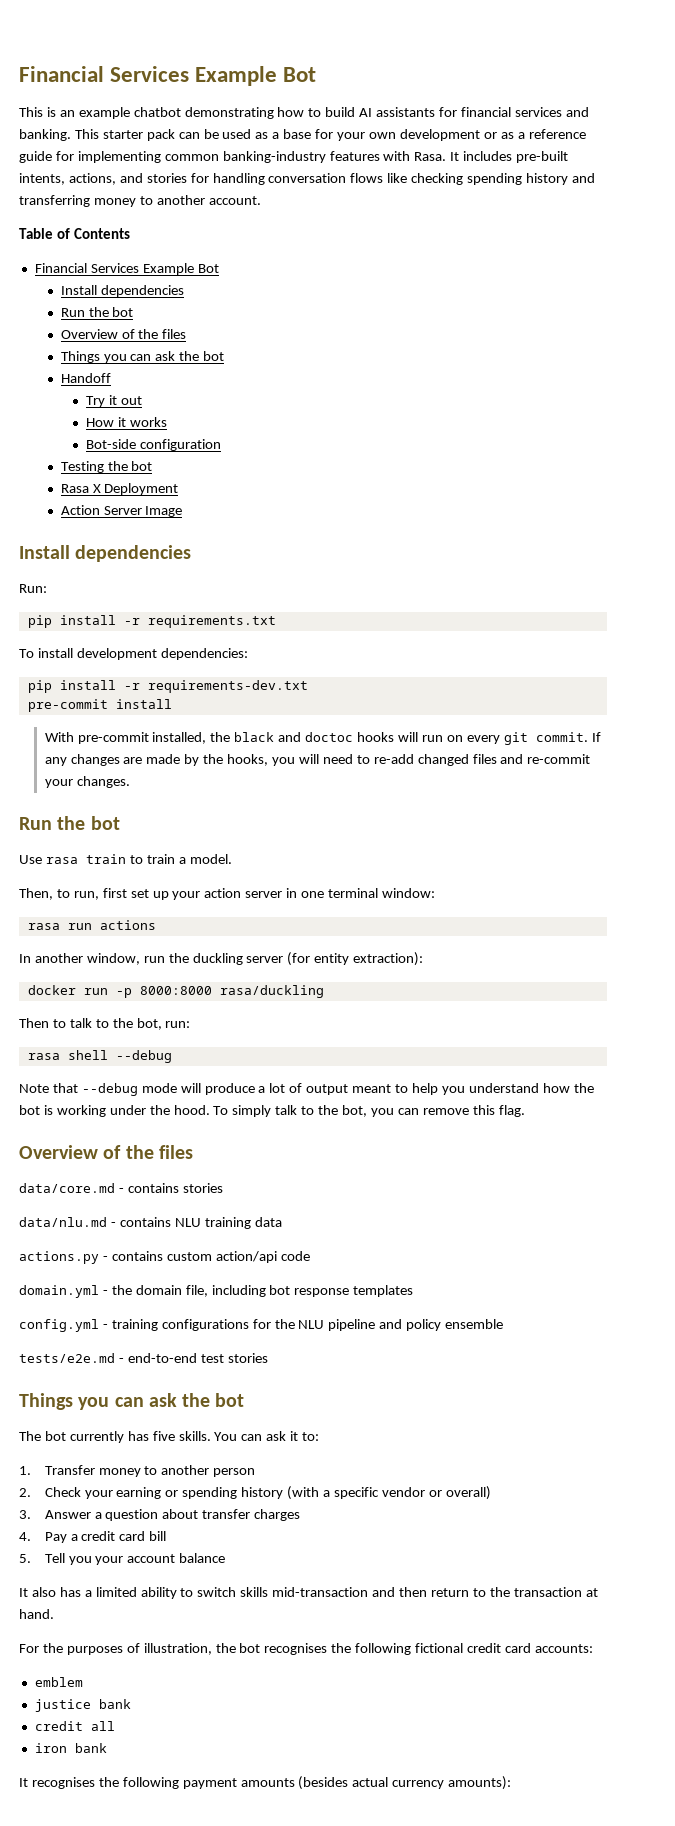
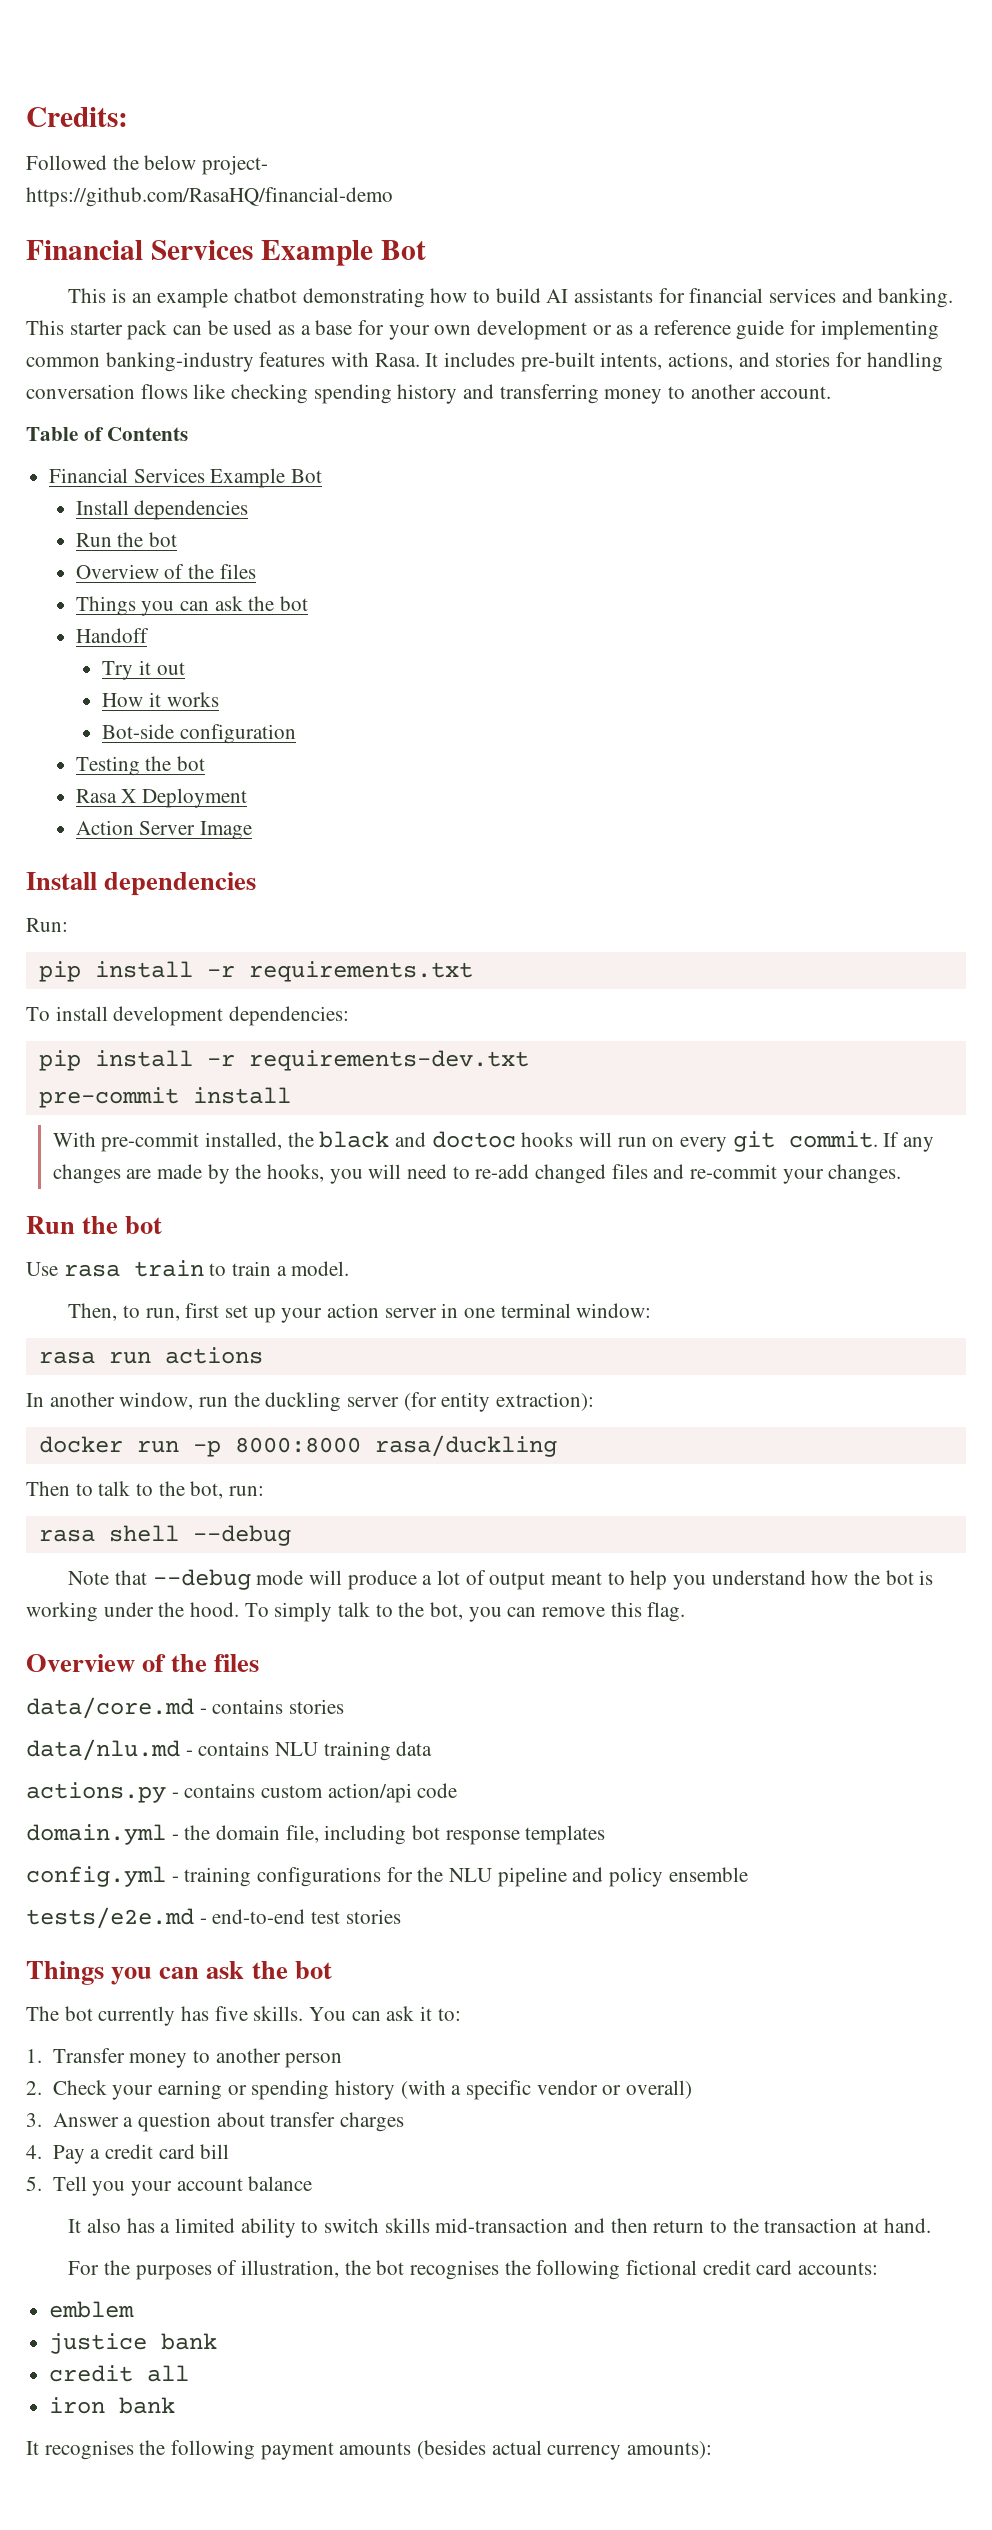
+ Credits:
+ Followed the below project-
+ https://github.com/RasaHQ/financial-demo

